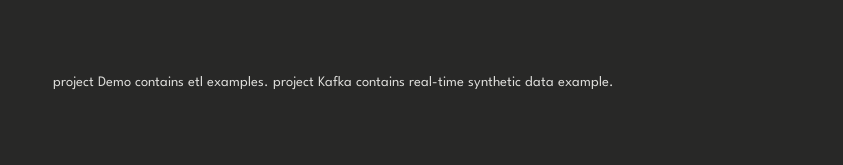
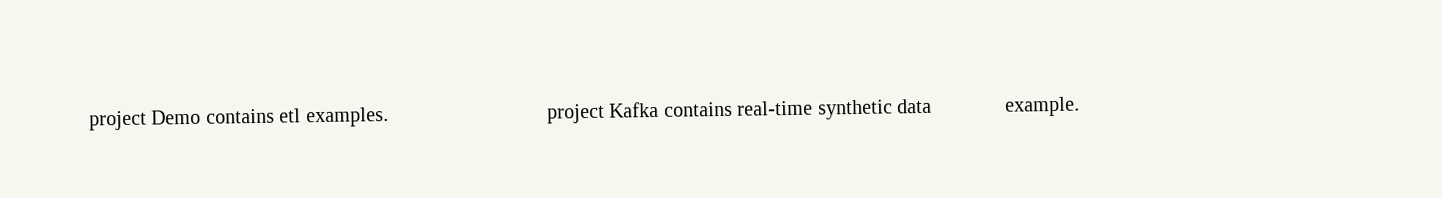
- project Demo contains etl examples. project Kafka contains real-time synthetic data example.
+ project Demo contains etl examples.
+ project Kafka contains real-time synthetic data example.

